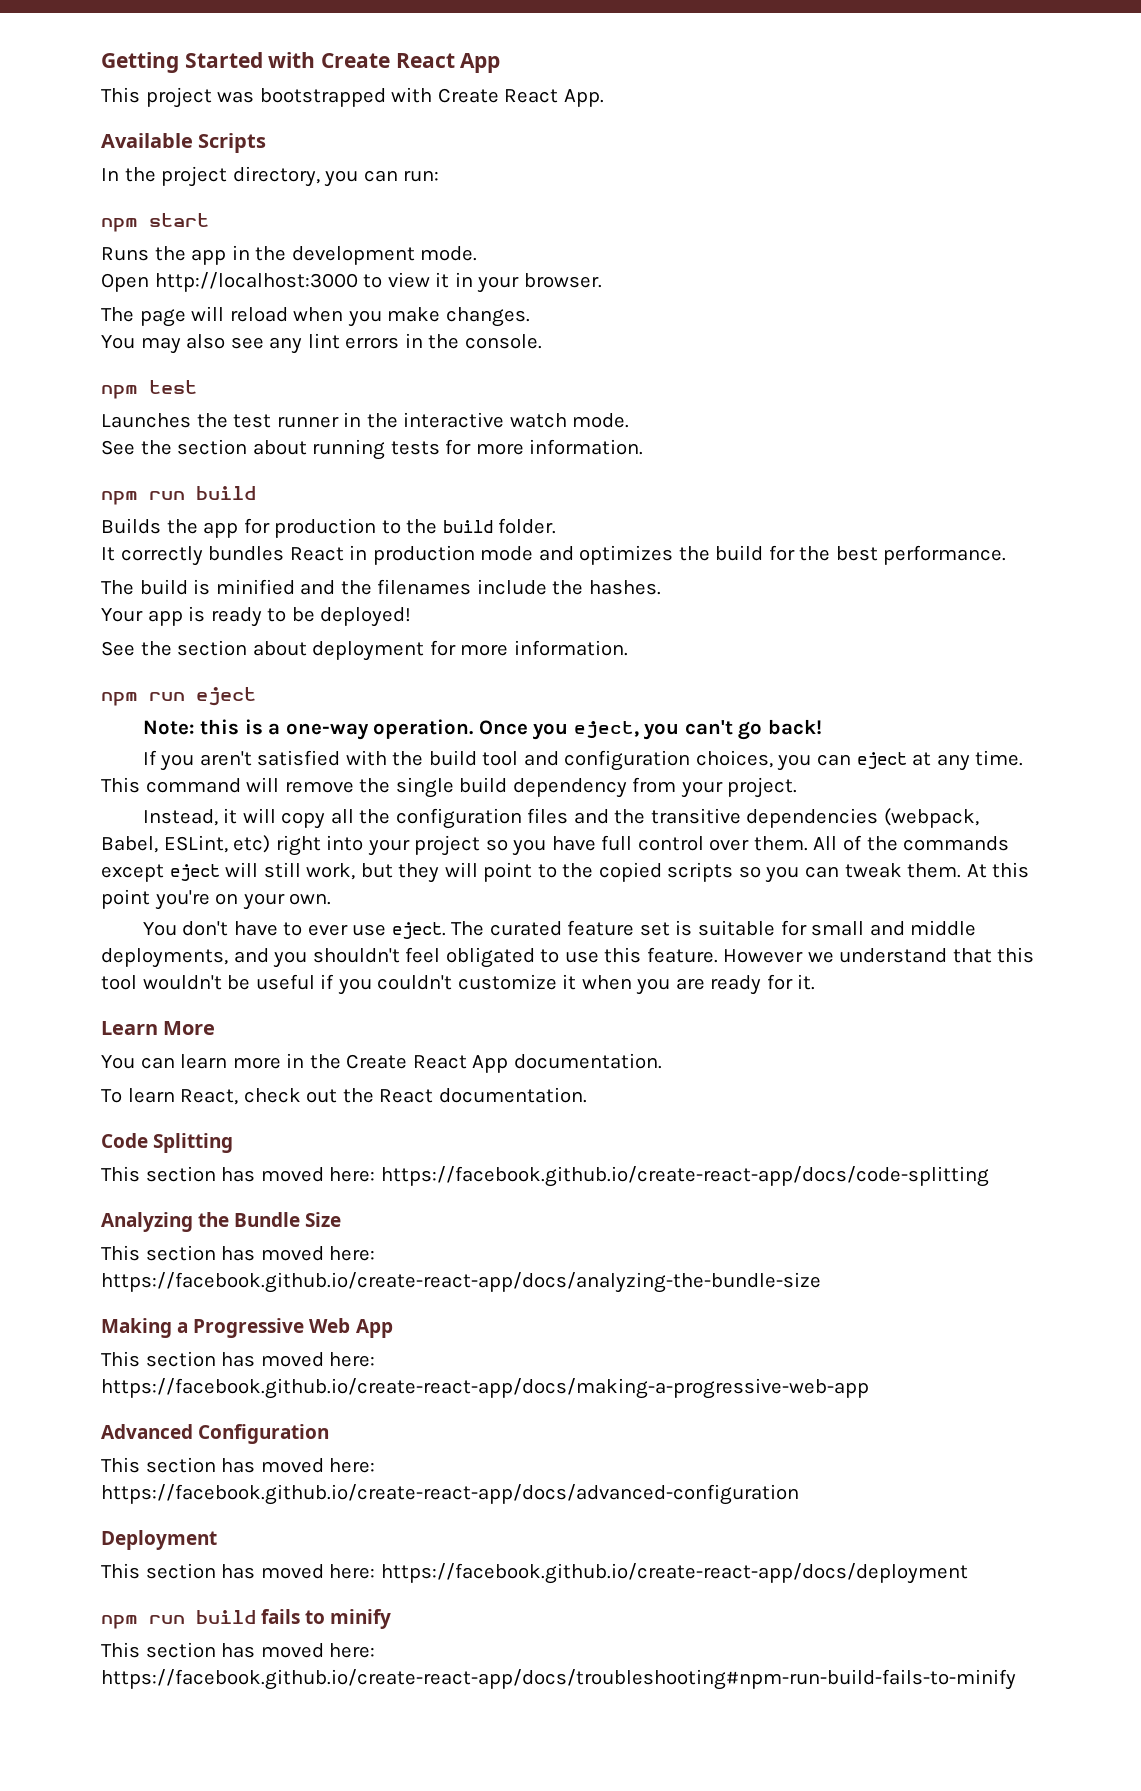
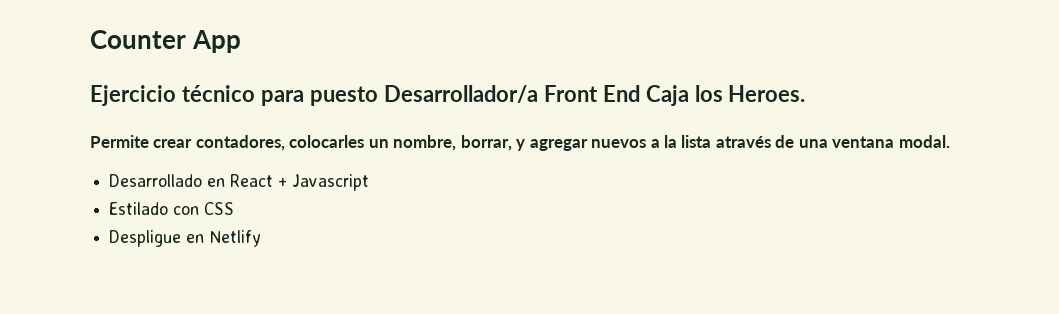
- Getting Started with Create React App
- This project was bootstrapped with Create React App.
- Available Scripts
- In the project directory, you can run:
- npm start
- Runs the app in the development mode.
- Open http://localhost:3000 to view it in your browser.
- The page will reload when you make changes.
- You may also see any lint errors in the console.
- npm test
- Launches the test runner in the interactive watch mode.
- See the section about running tests for more information.
- npm run build
- Builds the app for production to the build folder.
- It correctly bundles React in production mode and optimizes the build for the best performance.
- The build is minified and the filenames include the hashes.
- Your app is ready to be deployed!
- See the section about deployment for more information.
- npm run eject
- Note: this is a one-way operation. Once you eject, you can't go back!
- If you aren't satisfied with the build tool and configuration choices, you can eject at any time. This command will remove the single build dependency from your project.
- Instead, it will copy all the configuration files and the transitive dependencies (webpack, Babel, ESLint, etc) right into your project so you have full control over them. All of the commands except eject will still work, but they will point to the copied scripts so you can tweak them. At this point you're on your own.
- You don't have to ever use eject. The curated feature set is suitable for small and middle deployments, and you shouldn't feel obligated to use this feature. However we understand that this tool wouldn't be useful if you couldn't customize it when you are ready for it.
- Learn More
- You can learn more in the Create React App documentation.
- To learn React, check out the React documentation.
- Code Splitting
- This section has moved here: https://facebook.github.io/create-react-app/docs/code-splitting
- Analyzing the Bundle Size
- This section has moved here: https://facebook.github.io/create-react-app/docs/analyzing-the-bundle-size
- Making a Progressive Web App
- This section has moved here: https://facebook.github.io/create-react-app/docs/making-a-progressive-web-app
- Advanced Configuration
- This section has moved here: https://facebook.github.io/create-react-app/docs/advanced-configuration
- Deployment
- This section has moved here: https://facebook.github.io/create-react-app/docs/deployment
- npm run build fails to minify
- This section has moved here: https://facebook.github.io/create-react-app/docs/troubleshooting#npm-run-build-fails-to-minify
+ Counter App
+ Ejercicio técnico para puesto Desarrollador/a Front End Caja los Heroes.
+ Permite crear contadores, colocarles un nombre, borrar, y agregar nuevos a la lista através de una ventana modal.
+ Desarrollado en React + Javascript
+ Estilado con CSS
+ Despligue en Netlify

